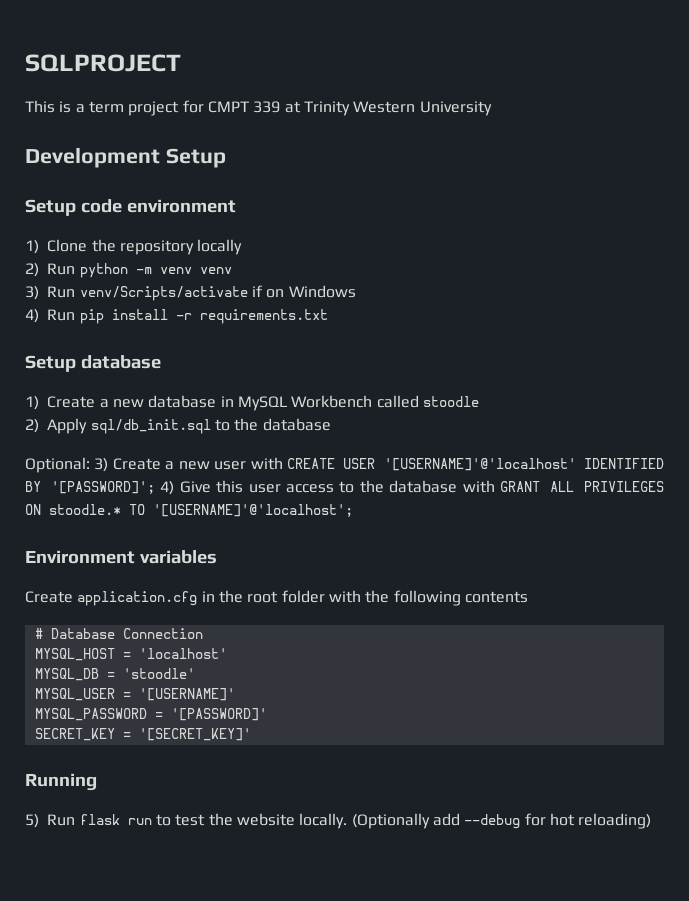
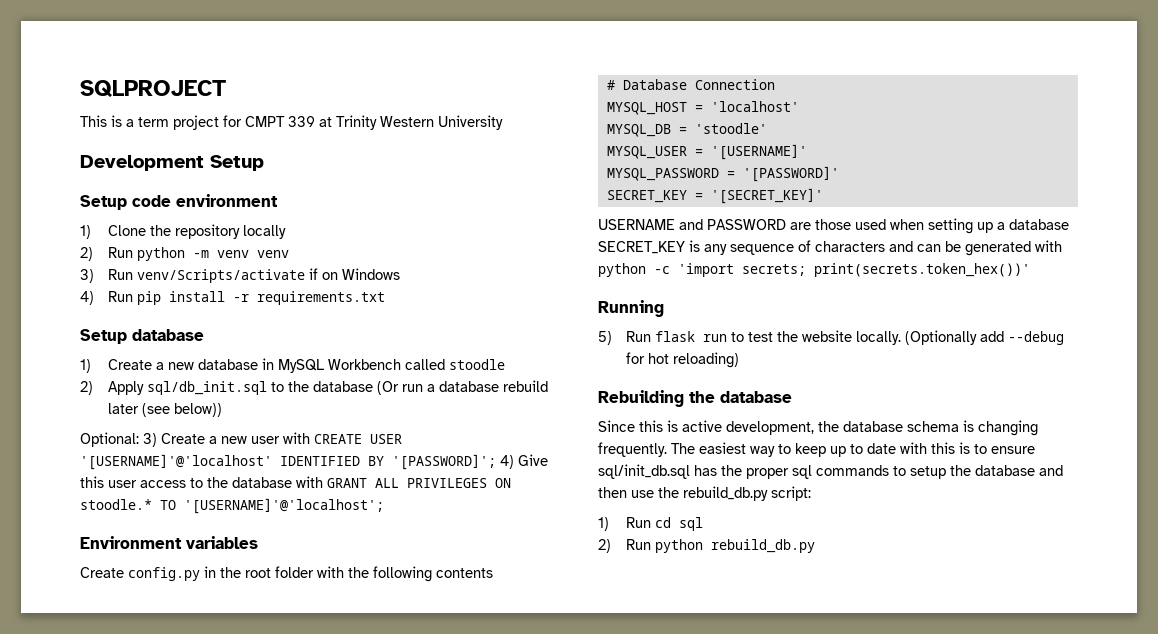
- 2) Apply sql/db_init.sql to the database
+ 2) Apply sql/db_init.sql to the database (Or run a database rebuild later (see below))
- Create application.cfg in the root folder with the following contents
+ Create config.py in the root folder with the following contents
+ USERNAME and PASSWORD are those used when setting up a database SECRET_KEY is any sequence of characters and can be generated with python -c 'import secrets; print(secrets.token_hex())'
+ Rebuilding the database
+ Since this is active development, the database schema is changing frequently. The easiest way to keep up to date with this is to ensure sql/init_db.sql has the proper sql commands to setup the database and then use the rebuild_db.py script:
+ 1) Run cd sql
+ 2) Run python rebuild_db.py

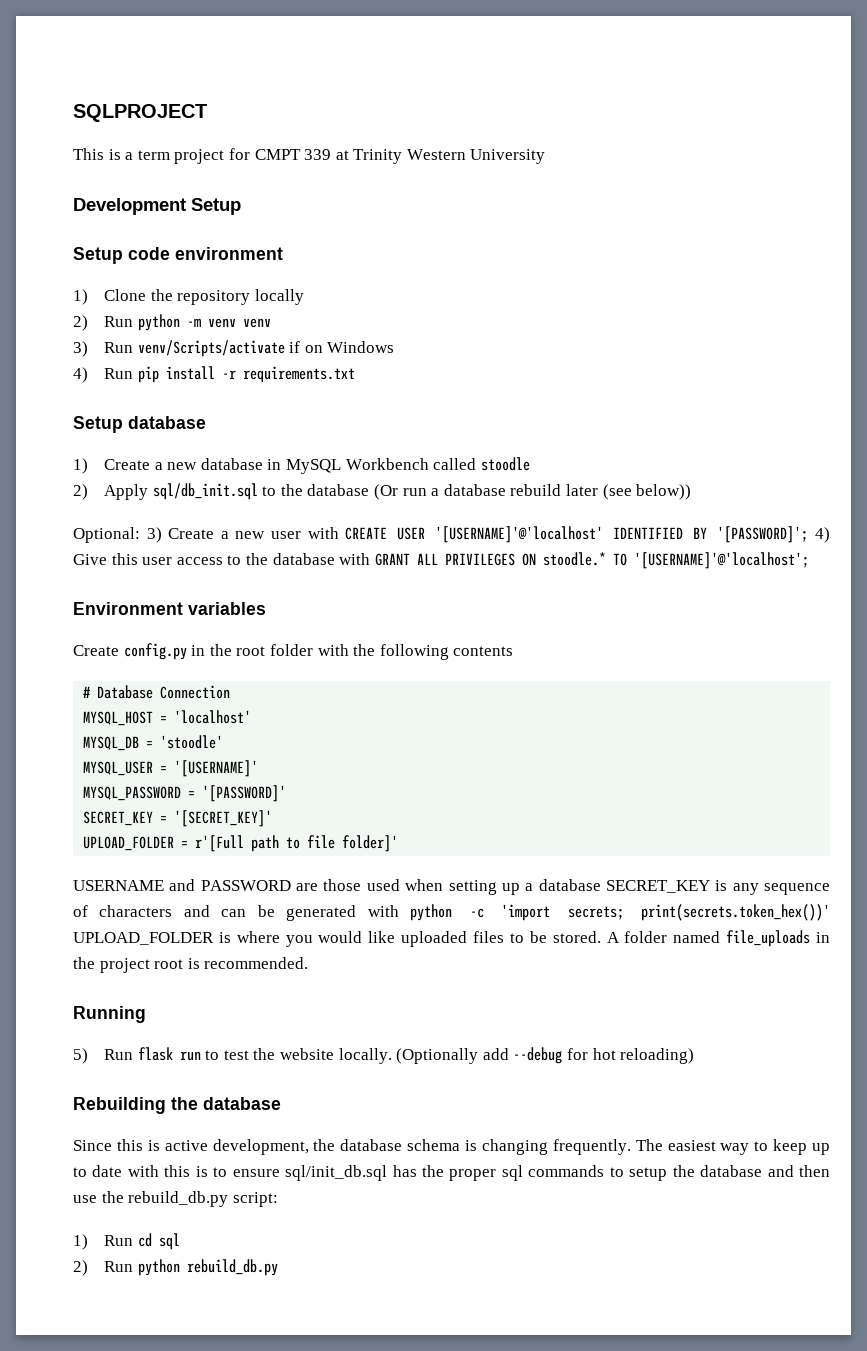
+ UPLOAD_FOLDER = r'[Full path to file folder]'
- USERNAME and PASSWORD are those used when setting up a database SECRET_KEY is any sequence of characters and can be generated with python -c 'import secrets; print(secrets.token_hex())'
+ USERNAME and PASSWORD are those used when setting up a database SECRET_KEY is any sequence of characters and can be generated with python -c 'import secrets; print(secrets.token_hex())' UPLOAD_FOLDER is where you would like uploaded files to be stored. A folder named file_uploads in the project root is recommended.

